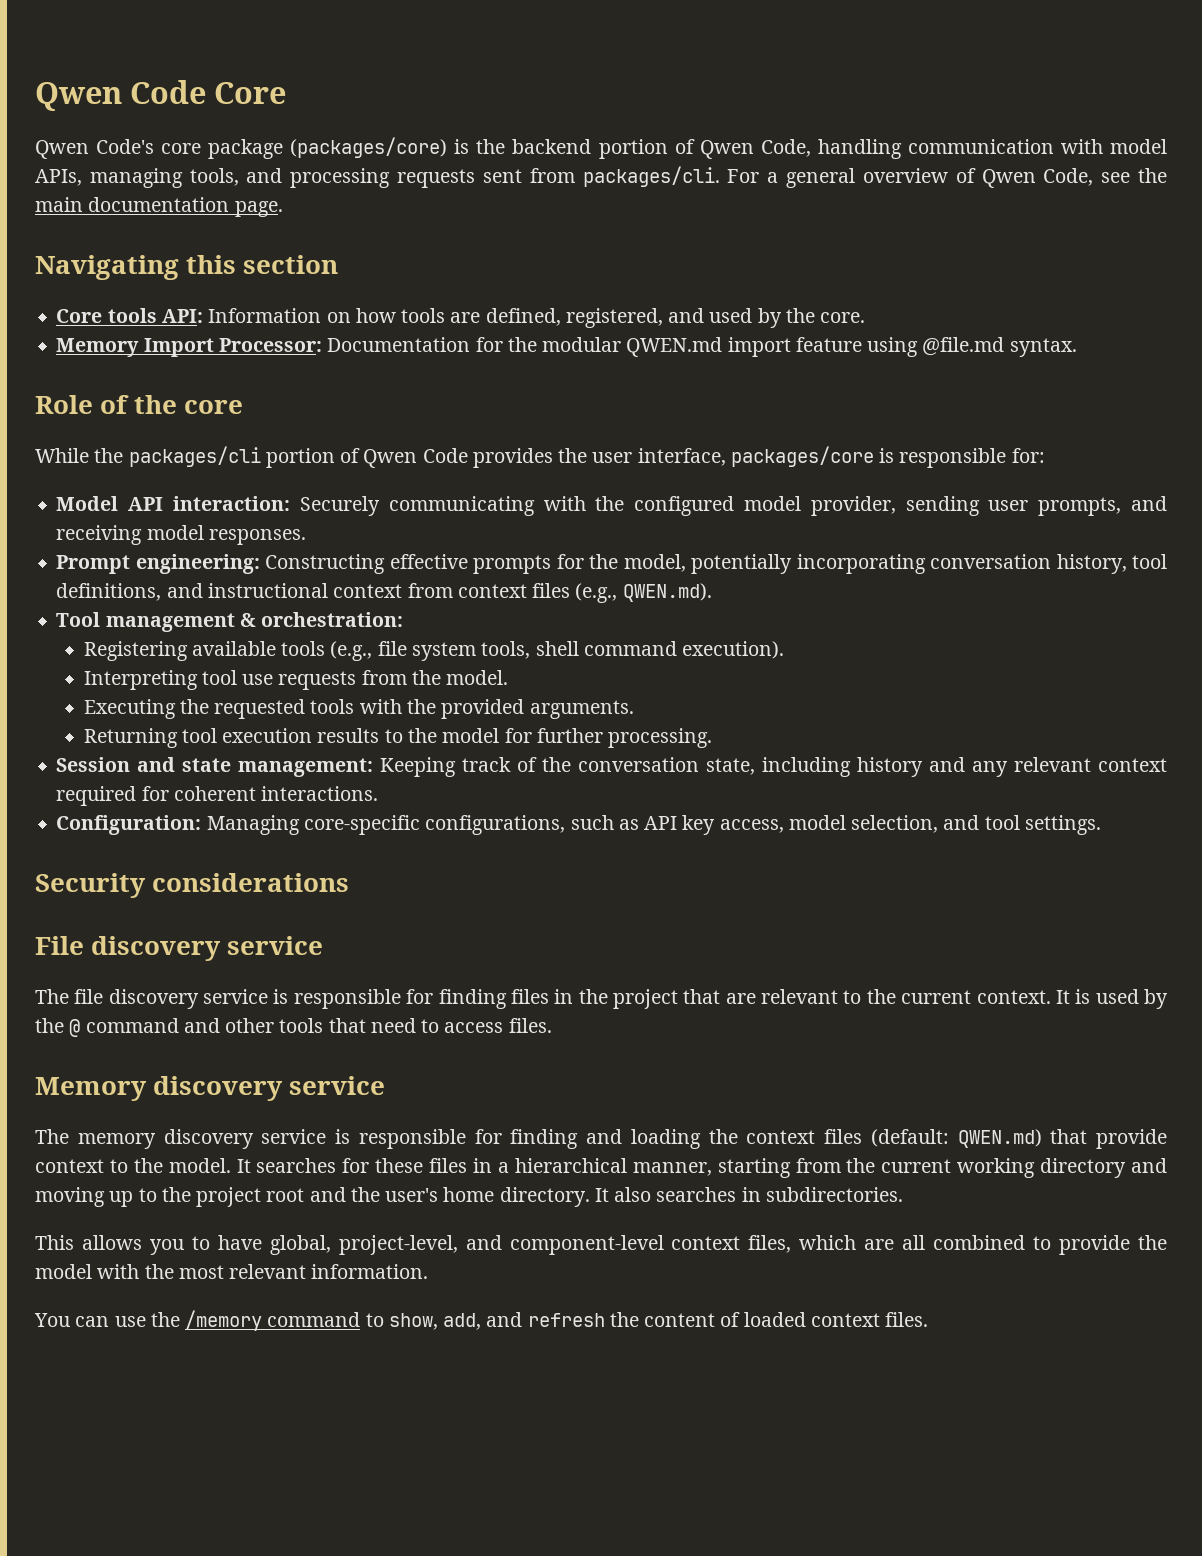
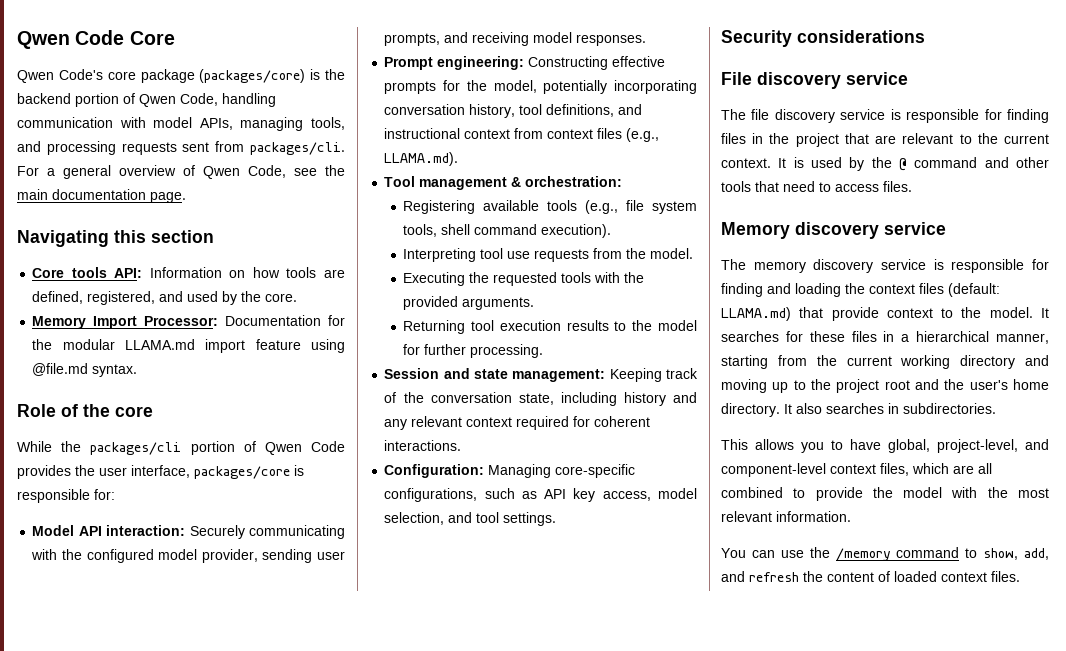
- Memory Import Processor: Documentation for the modular QWEN.md import feature using @file.md syntax.
+ Memory Import Processor: Documentation for the modular LLAMA.md import feature using @file.md syntax.
- Prompt engineering: Constructing effective prompts for the model, potentially incorporating conversation history, tool definitions, and instructional context from context files (e.g., QWEN.md).
+ Prompt engineering: Constructing effective prompts for the model, potentially incorporating conversation history, tool definitions, and instructional context from context files (e.g., LLAMA.md).
- The memory discovery service is responsible for finding and loading the context files (default: QWEN.md) that provide context to the model.
+ The memory discovery service is responsible for finding and loading the context files (default: LLAMA.md) that provide context to the model.

